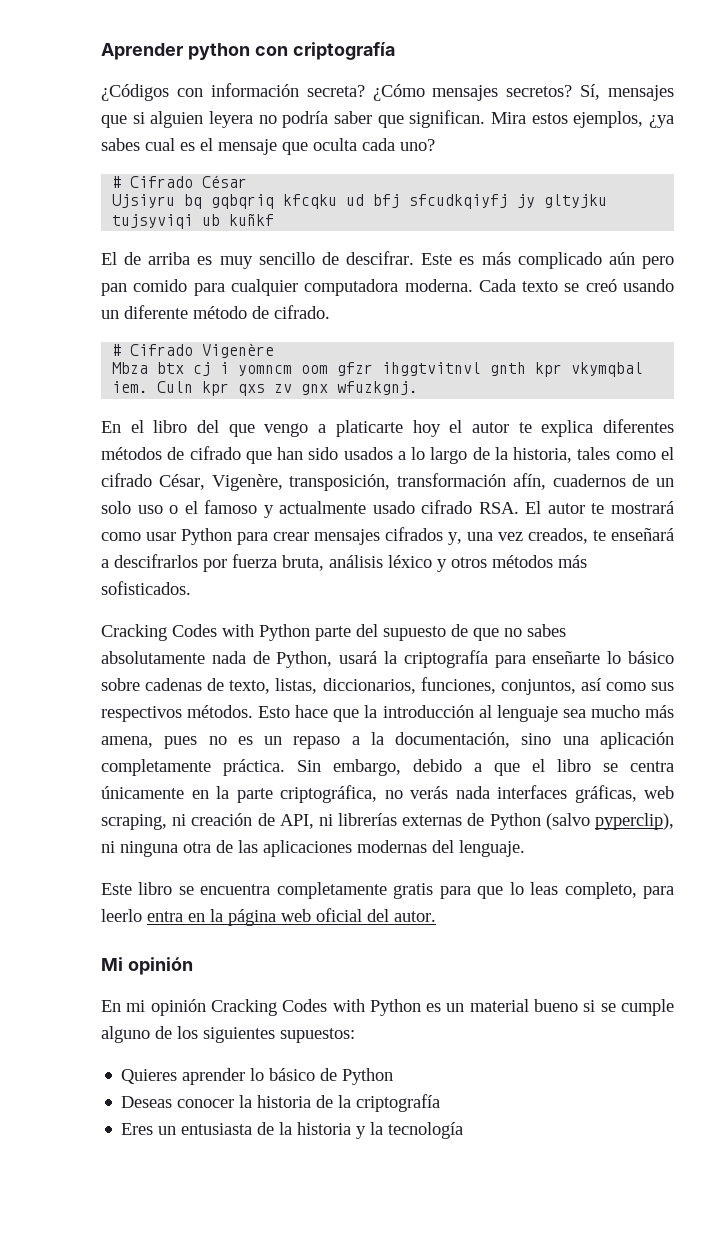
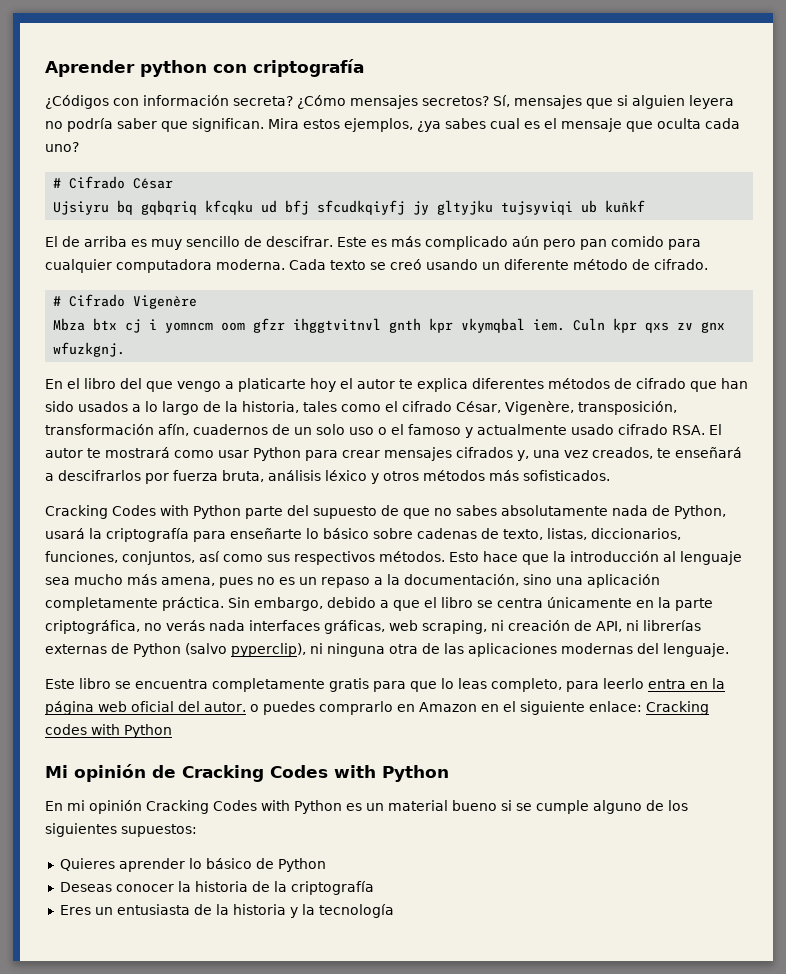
- Este libro se encuentra completamente gratis para que lo leas completo, para leerlo entra en la página web oficial del autor.
- Mi opinión
+ Este libro se encuentra completamente gratis para que lo leas completo, para leerlo entra en la página web oficial del autor. o puedes comprarlo en Amazon en el siguiente enlace: Cracking codes with Python
+ Mi opinión de Cracking Codes with Python

